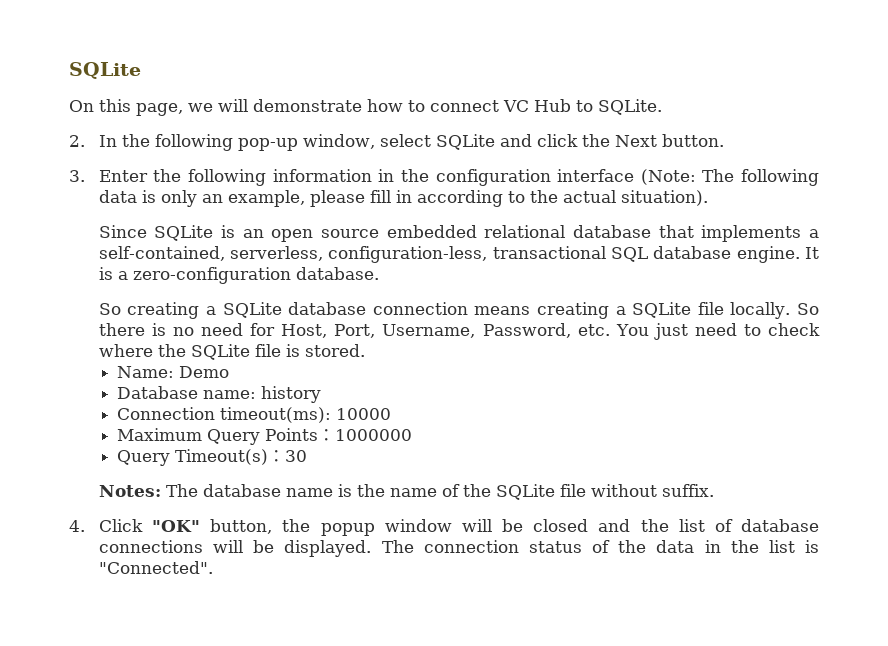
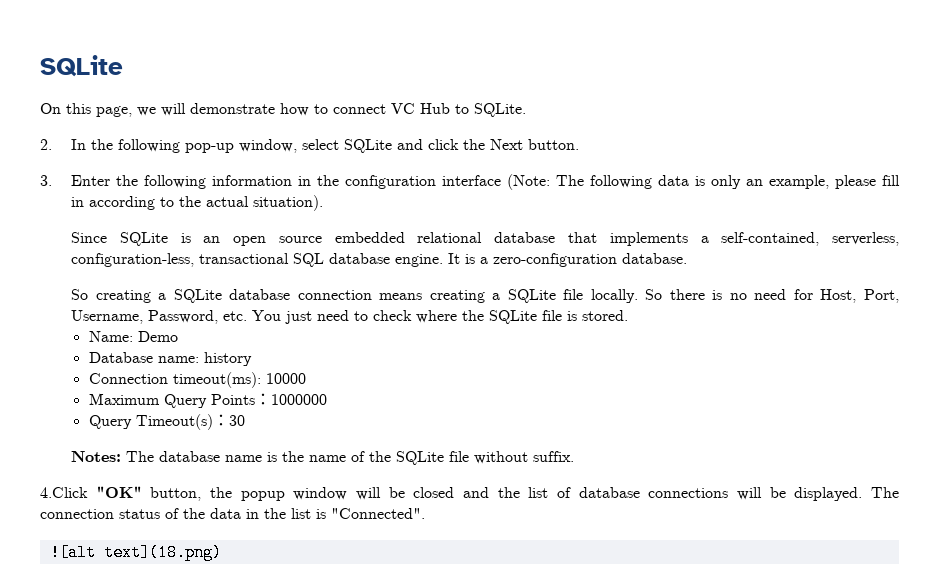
- 4. Click "OK" button, the popup window will be closed and the list of database connections will be displayed.
+ 4.Click "OK" button, the popup window will be closed and the list of database connections will be displayed.
+ ![alt text](18.png)

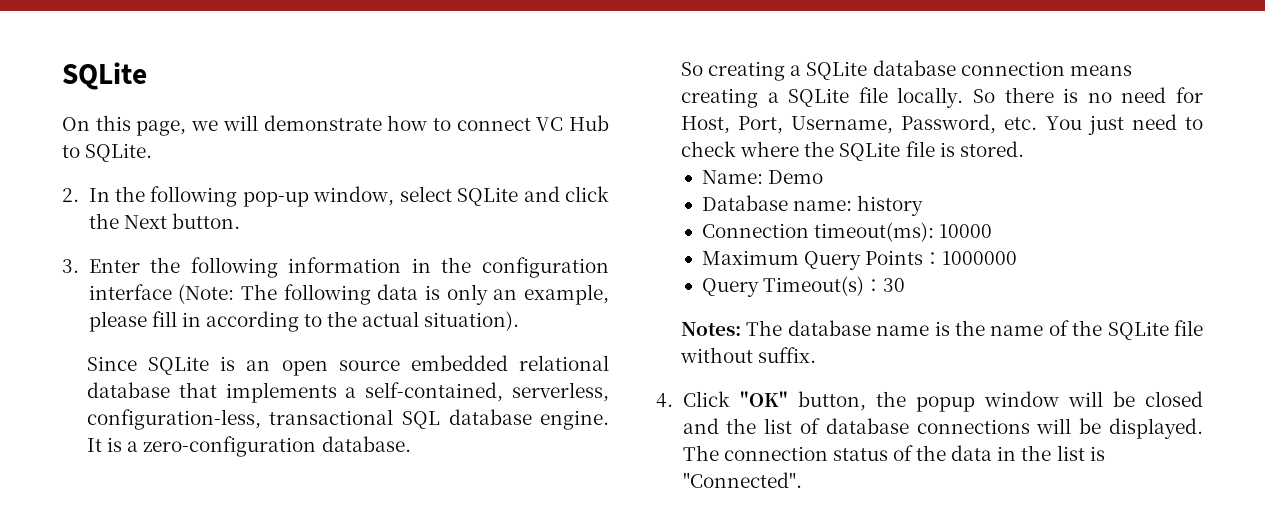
- 4.Click "OK" button, the popup window will be closed and the list of database connections will be displayed.
+ 4. Click "OK" button, the popup window will be closed and the list of database connections will be displayed.
- ![alt text](18.png)

